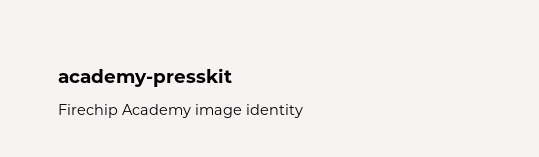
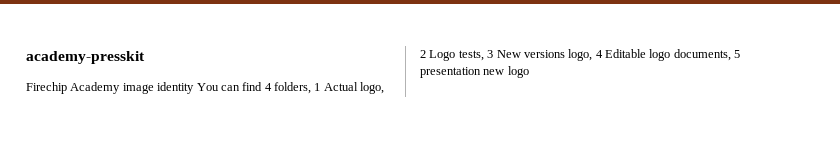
- Firechip Academy image identity
+ Firechip Academy image identity You can find 4 folders, 1 Actual logo, 2 Logo tests, 3 New versions logo, 4 Editable logo documents, 5 presentation new logo

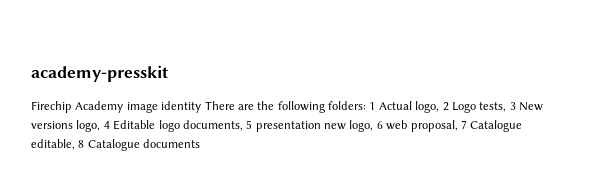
- Firechip Academy image identity You can find 4 folders, 1 Actual logo, 2 Logo tests, 3 New versions logo, 4 Editable logo documents, 5 presentation new logo
+ Firechip Academy image identity There are the following folders: 1 Actual logo, 2 Logo tests, 3 New versions logo, 4 Editable logo documents, 5 presentation new logo, 6 web proposal, 7 Catalogue editable, 8 Catalogue documents

